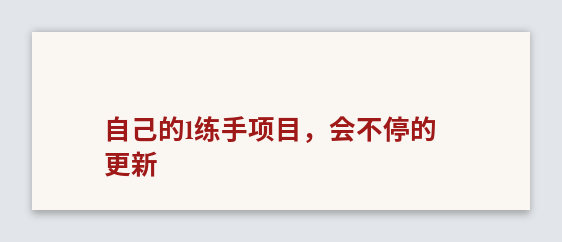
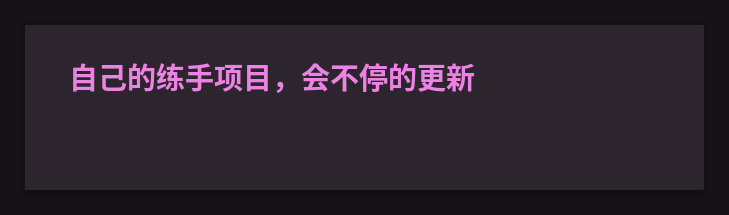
- 自己的l练手项目，会不停的更新
+ 自己的练手项目，会不停的更新

